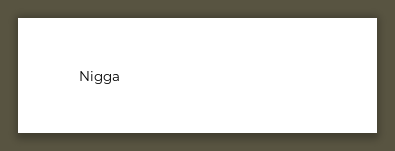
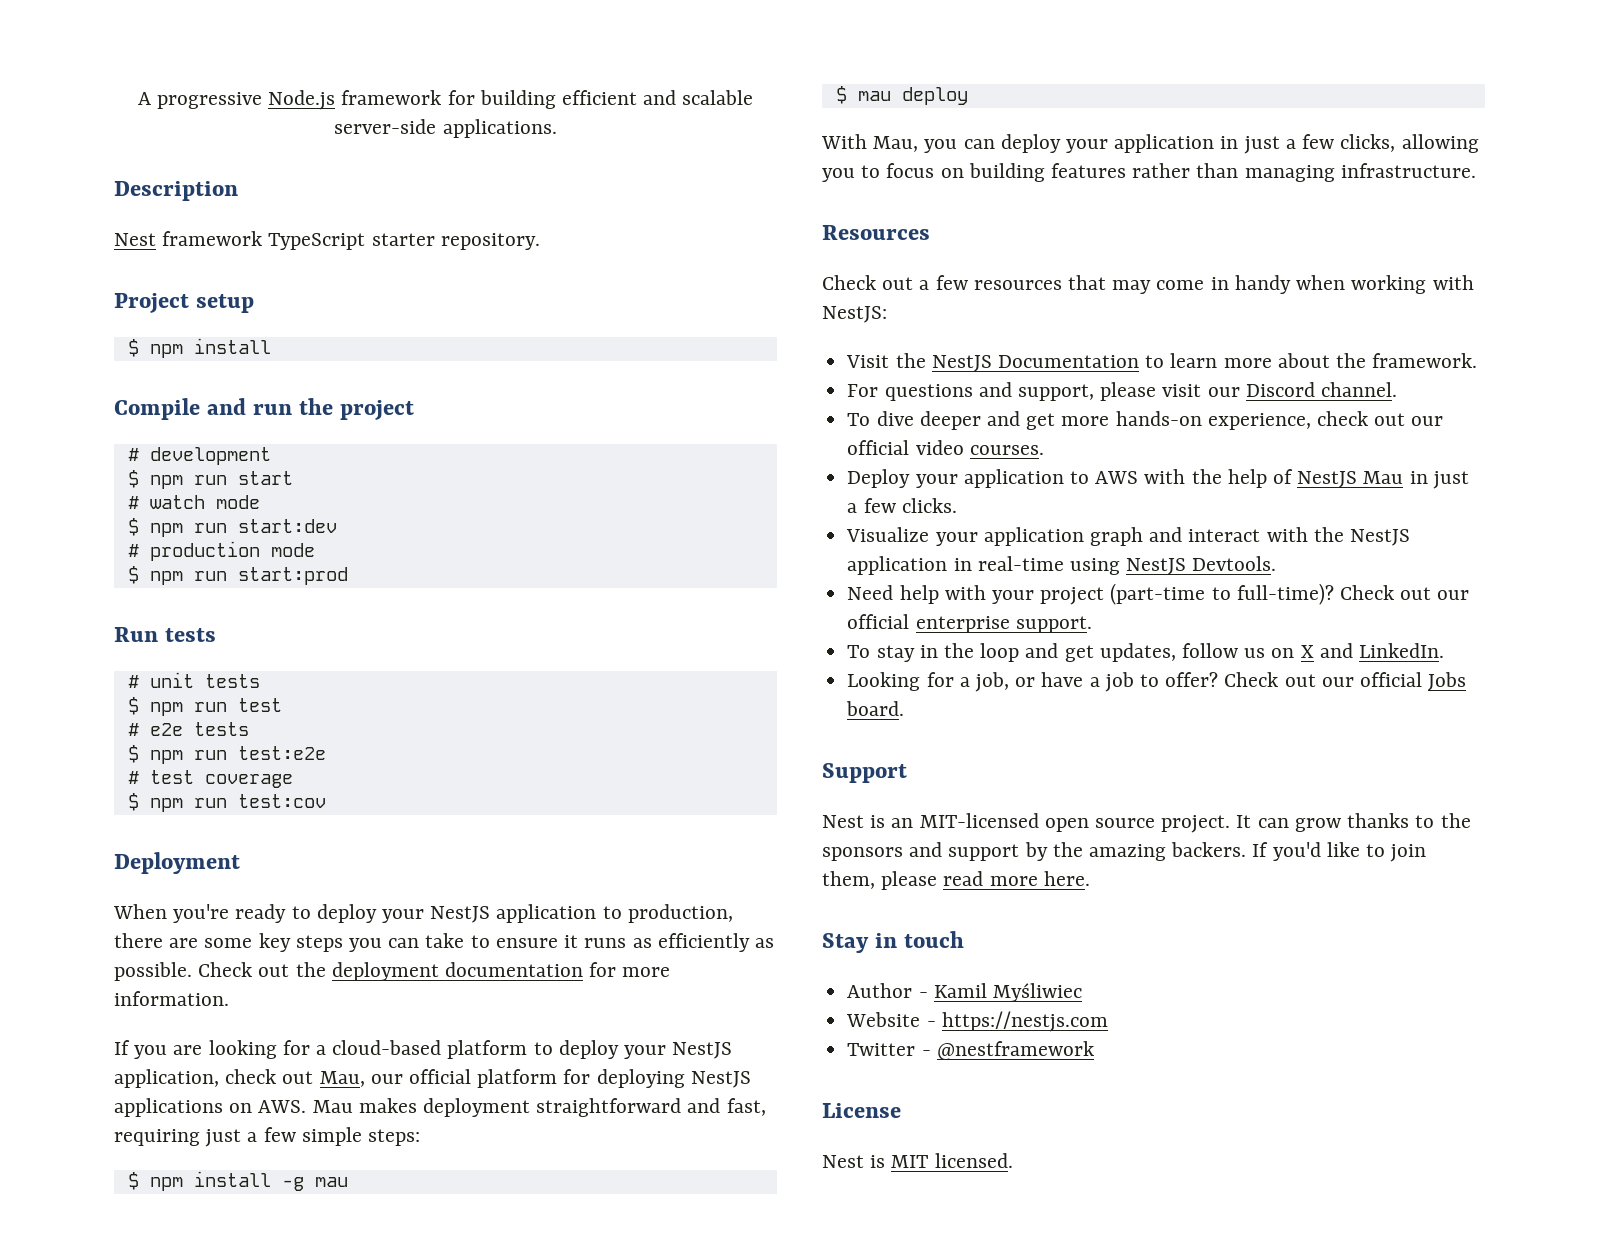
- Nigga
+ A progressive Node.js framework for building efficient and scalable server-side applications.
+ Description
+ Nest framework TypeScript starter repository.
+ Project setup
+ $ npm install
+ Compile and run the project
+ # development
+ $ npm run start
+ # watch mode
+ $ npm run start:dev
+ # production mode
+ $ npm run start:prod
+ Run tests
+ # unit tests
+ $ npm run test
+ # e2e tests
+ $ npm run test:e2e
+ # test coverage
+ $ npm run test:cov
+ Deployment
+ When you're ready to deploy your NestJS application to production, there are some key steps you can take to ensure it runs as efficiently as possible. Check out the deployment documentation for more information.
+ If you are looking for a cloud-based platform to deploy your NestJS application, check out Mau, our official platform for deploying NestJS applications on AWS. Mau makes deployment straightforward and fast, requiring just a few simple steps:
+ $ npm install -g mau
+ $ mau deploy
+ With Mau, you can deploy your application in just a few clicks, allowing you to focus on building features rather than managing infrastructure.
+ Resources
+ Check out a few resources that may come in handy when working with NestJS:
+ Visit the NestJS Documentation to learn more about the framework.
+ For questions and support, please visit our Discord channel.
+ To dive deeper and get more hands-on experience, check out our official video courses.
+ Deploy your application to AWS with the help of NestJS Mau in just a few clicks.
+ Visualize your application graph and interact with the NestJS application in real-time using NestJS Devtools.
+ Need help with your project (part-time to full-time)? Check out our official enterprise support.
+ To stay in the loop and get updates, follow us on X and LinkedIn.
+ Looking for a job, or have a job to offer? Check out our official Jobs board.
+ Support
+ Nest is an MIT-licensed open source project. It can grow thanks to the sponsors and support by the amazing backers. If you'd like to join them, please read more here.
+ Stay in touch
+ Author - Kamil Myśliwiec
+ Website - https://nestjs.com
+ Twitter - @nestframework
+ License
+ Nest is MIT licensed.

